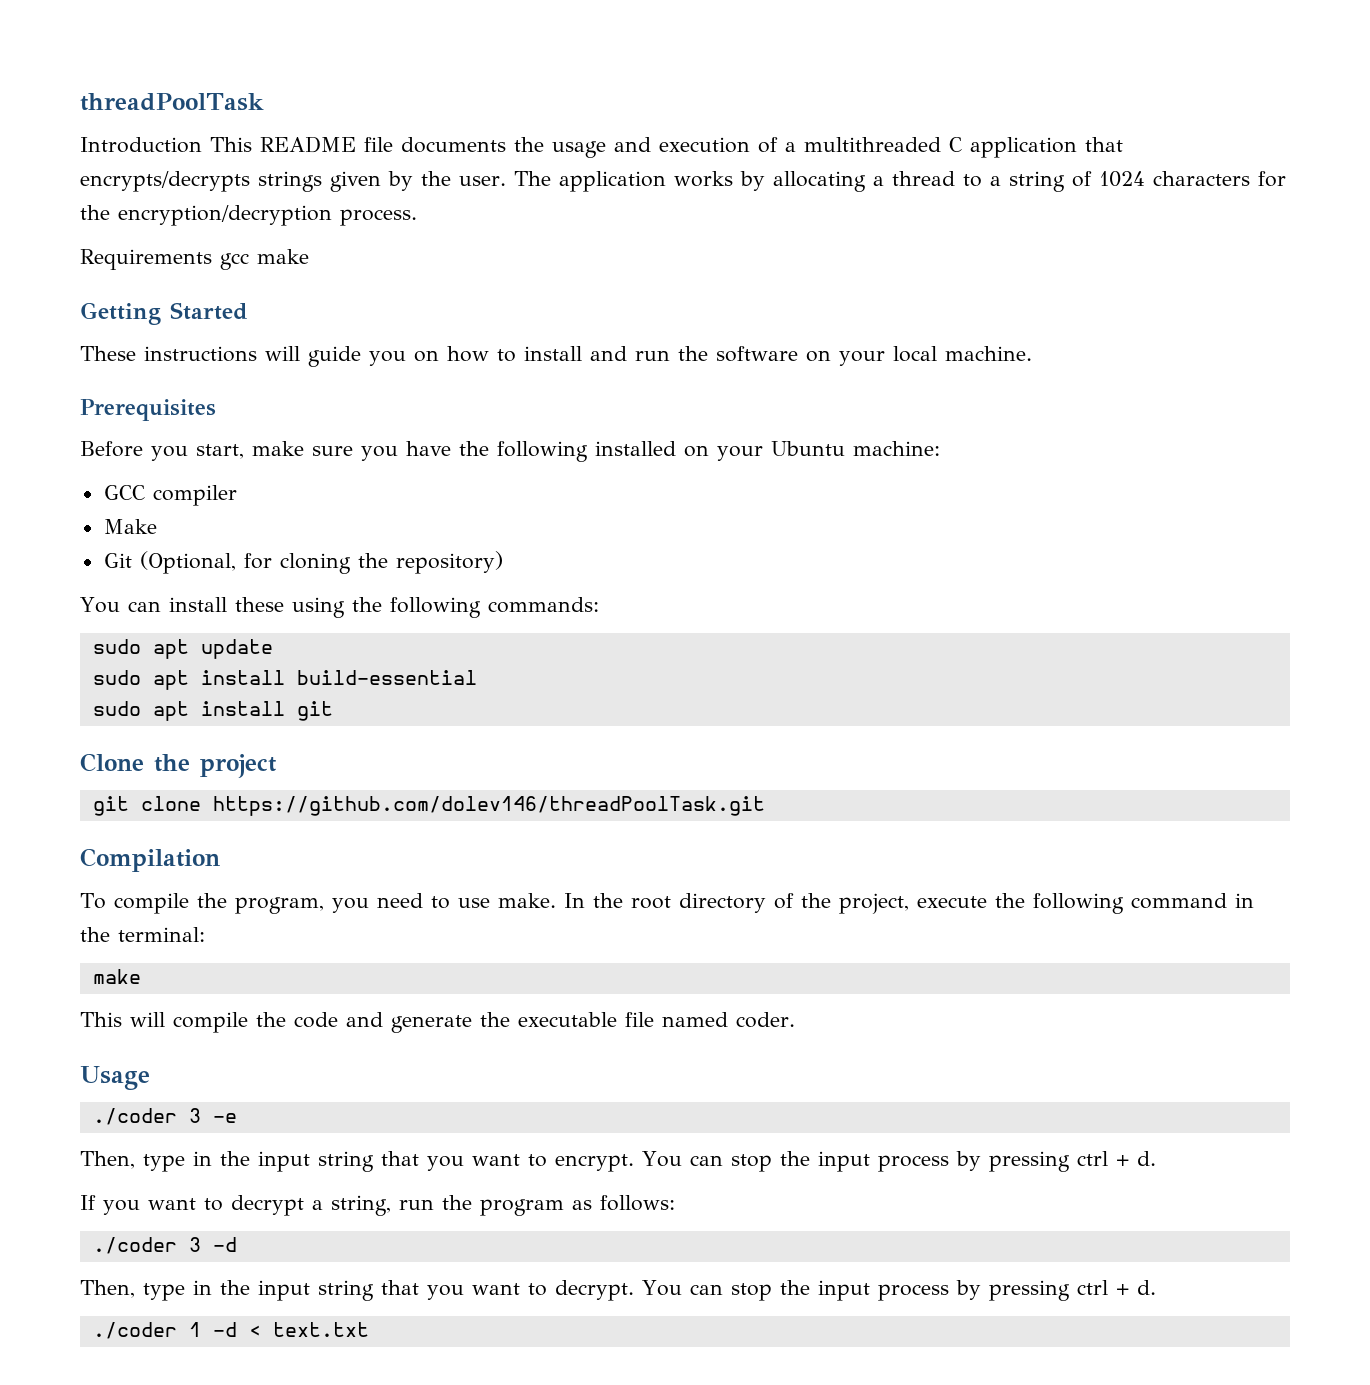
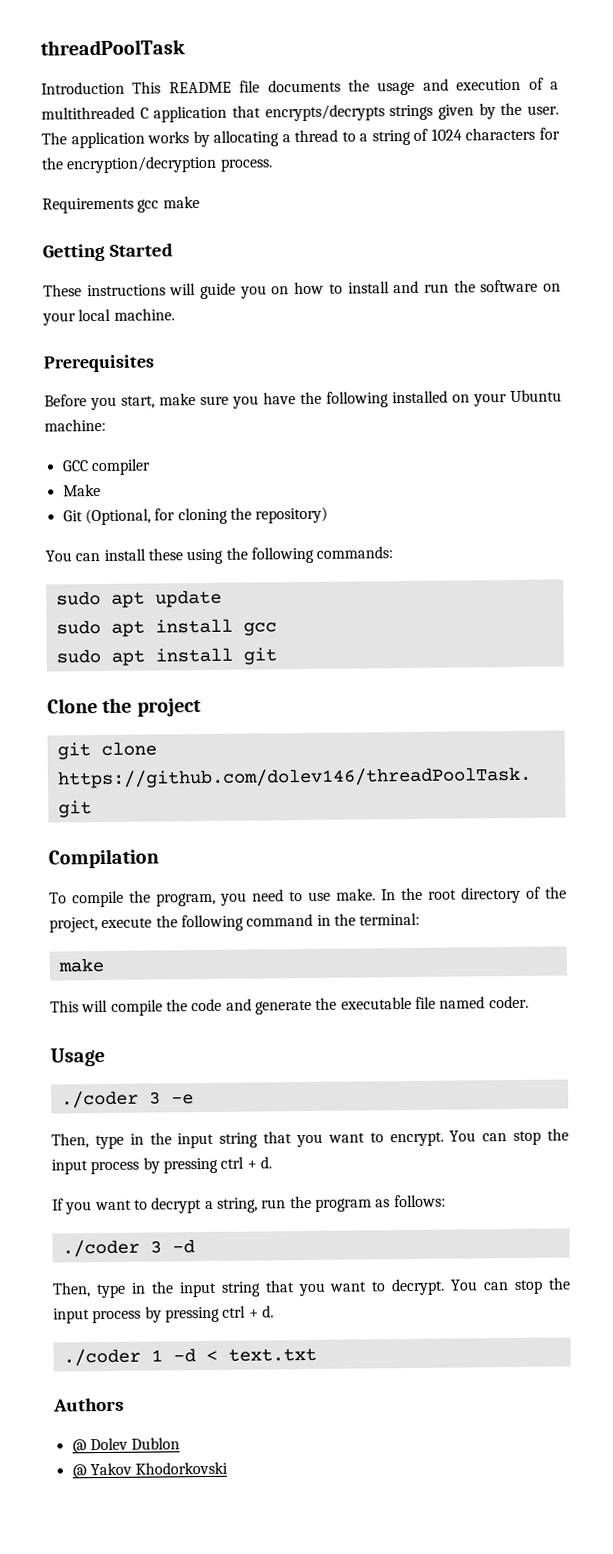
- sudo apt install build-essential
+ sudo apt install gcc
+ Authors
+ @ Dolev Dublon
+ @ Yakov Khodorkovski

